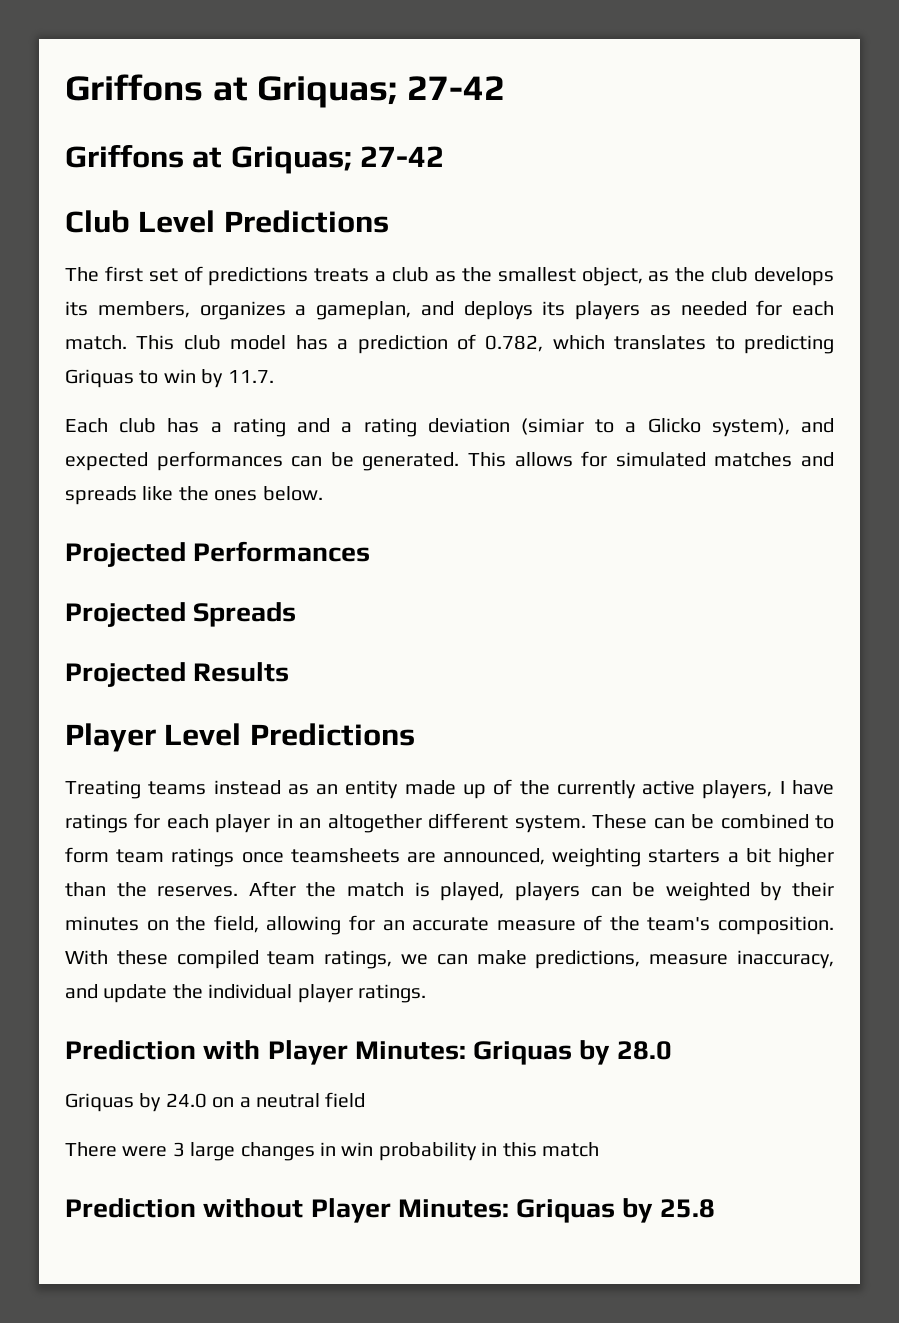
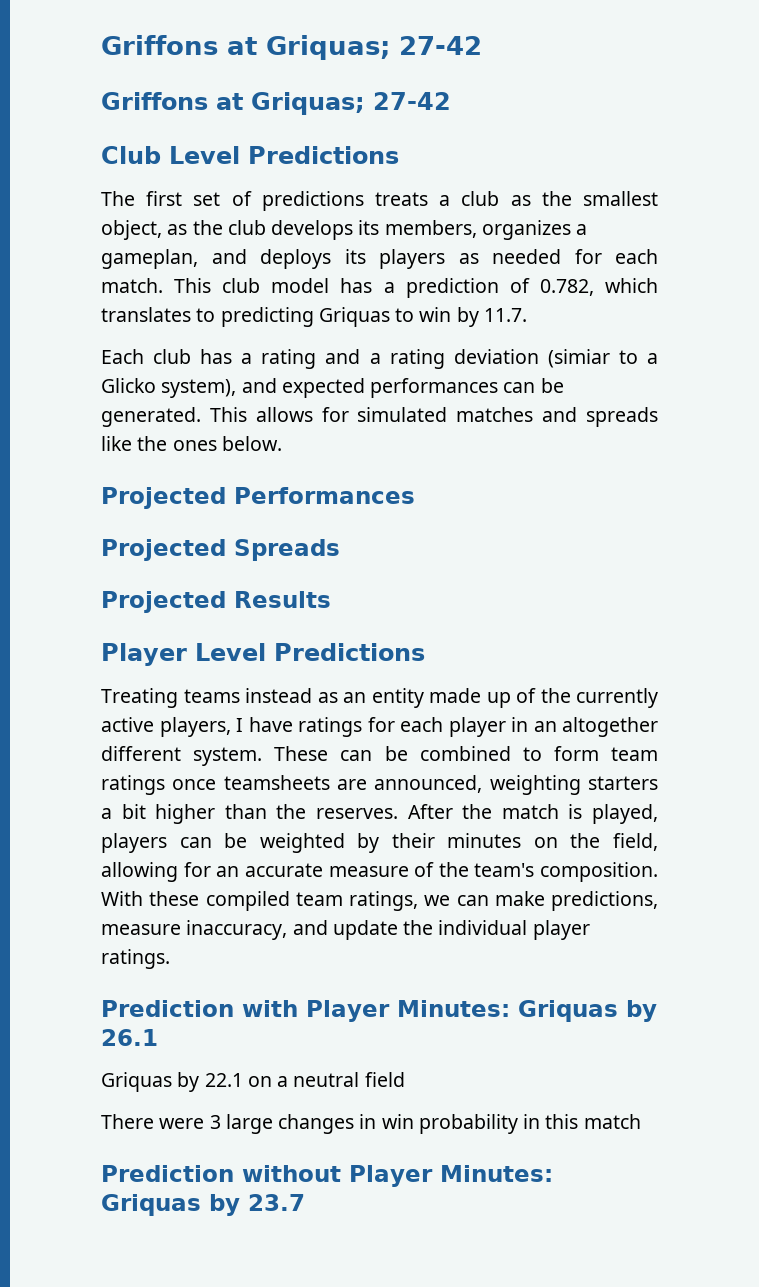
- Prediction with Player Minutes: Griquas by 28.0
- Griquas by 24.0 on a neutral field
+ Prediction with Player Minutes: Griquas by 26.1
+ Griquas by 22.1 on a neutral field
- Prediction without Player Minutes: Griquas by 25.8
+ Prediction without Player Minutes: Griquas by 23.7

